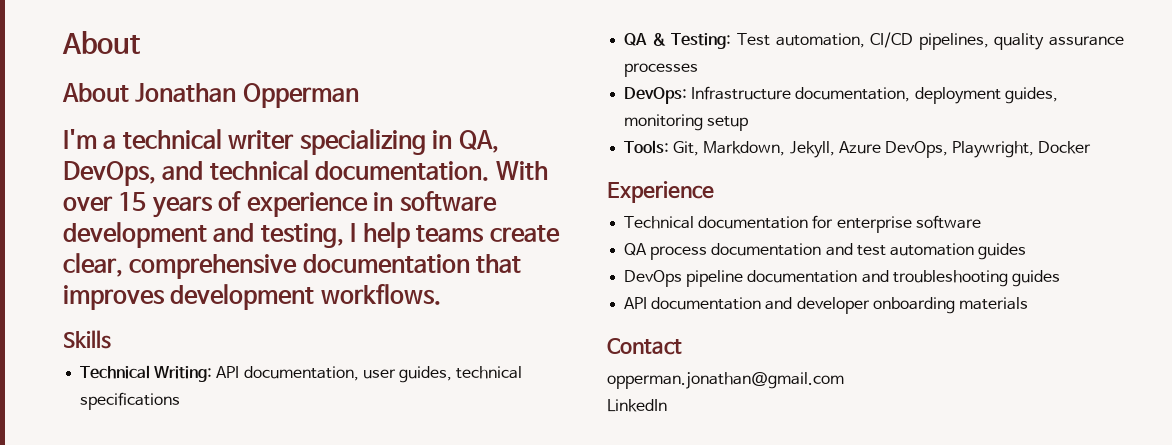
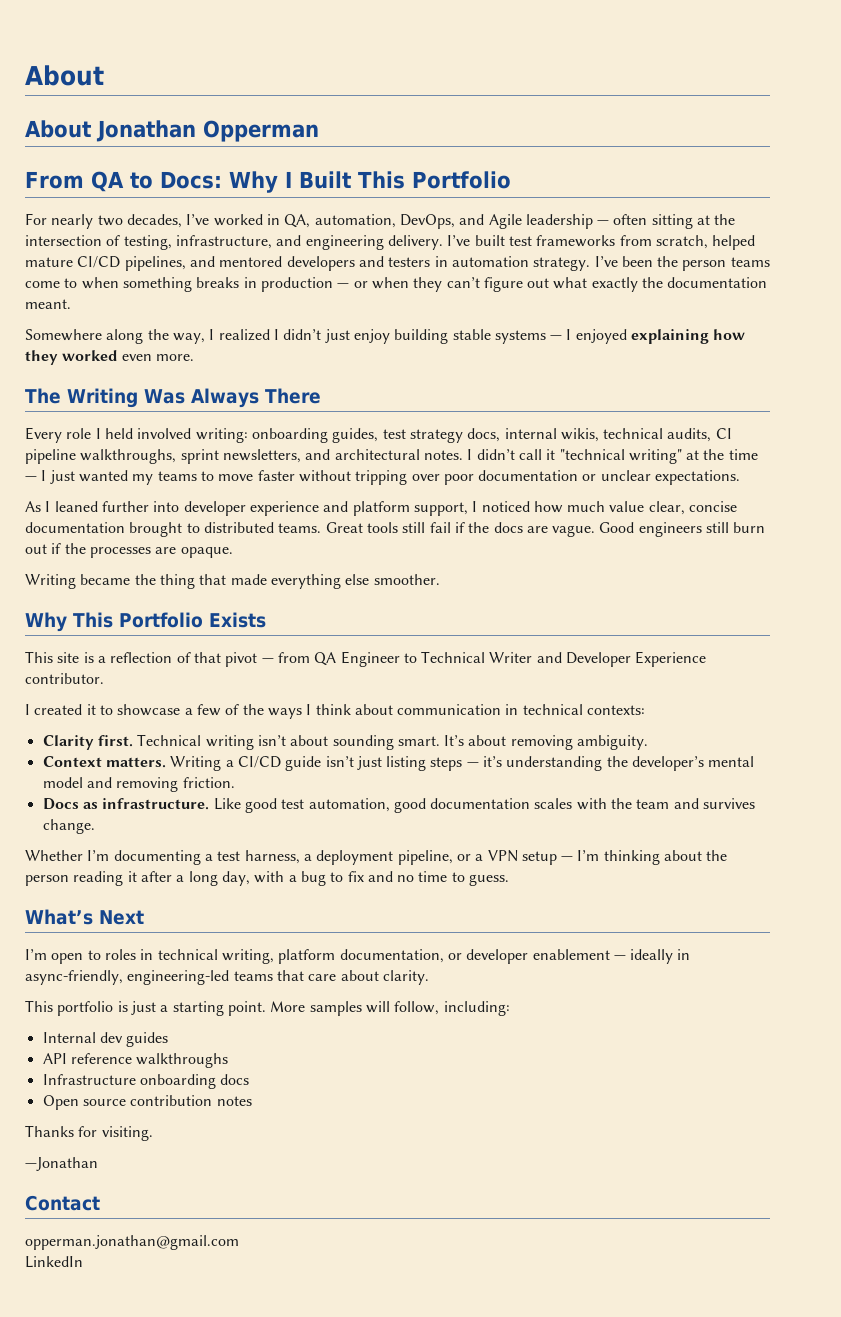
- I'm a technical writer specializing in QA, DevOps, and technical documentation. With over 15 years of experience in software development and testing, I help teams create clear, comprehensive documentation that improves development workflows.
- Skills
- Technical Writing: API documentation, user guides, technical specifications
- QA & Testing: Test automation, CI/CD pipelines, quality assurance processes
- DevOps: Infrastructure documentation, deployment guides, monitoring setup
- Tools: Git, Markdown, Jekyll, Azure DevOps, Playwright, Docker
- Experience
- Technical documentation for enterprise software
- QA process documentation and test automation guides
- DevOps pipeline documentation and troubleshooting guides
- API documentation and developer onboarding materials
+ From QA to Docs: Why I Built This Portfolio
+ For nearly two decades, I’ve worked in QA, automation, DevOps, and Agile leadership — often sitting at the intersection of testing, infrastructure, and engineering delivery. I’ve built test frameworks from scratch, helped mature CI/CD pipelines, and mentored developers and testers in automation strategy. I’ve been the person teams come to when something breaks in production — or when they can’t figure out what exactly the documentation meant.
+ Somewhere along the way, I realized I didn’t just enjoy building stable systems — I enjoyed explaining how they worked even more.
+ The Writing Was Always There
+ Every role I held involved writing: onboarding guides, test strategy docs, internal wikis, technical audits, CI pipeline walkthroughs, sprint newsletters, and architectural notes. I didn’t call it "technical writing" at the time — I just wanted my teams to move faster without tripping over poor documentation or unclear expectations.
+ As I leaned further into developer experience and platform support, I noticed how much value clear, concise documentation brought to distributed teams. Great tools still fail if the docs are vague. Good engineers still burn out if the processes are opaque.
+ Writing became the thing that made everything else smoother.
+ Why This Portfolio Exists
+ This site is a reflection of that pivot — from QA Engineer to Technical Writer and Developer Experience contributor.
+ I created it to showcase a few of the ways I think about communication in technical contexts:
+ Clarity first. Technical writing isn’t about sounding smart. It’s about removing ambiguity.
+ Context matters. Writing a CI/CD guide isn’t just listing steps — it’s understanding the developer’s mental model and removing friction.
+ Docs as infrastructure. Like good test automation, good documentation scales with the team and survives change.
+ Whether I’m documenting a test harness, a deployment pipeline, or a VPN setup — I’m thinking about the person reading it after a long day, with a bug to fix and no time to guess.
+ What’s Next
+ I’m open to roles in technical writing, platform documentation, or developer enablement — ideally in async-friendly, engineering-led teams that care about clarity.
+ This portfolio is just a starting point. More samples will follow, including:
+ Internal dev guides
+ API reference walkthroughs
+ Infrastructure onboarding docs
+ Open source contribution notes
+ Thanks for visiting.
+ —Jonathan

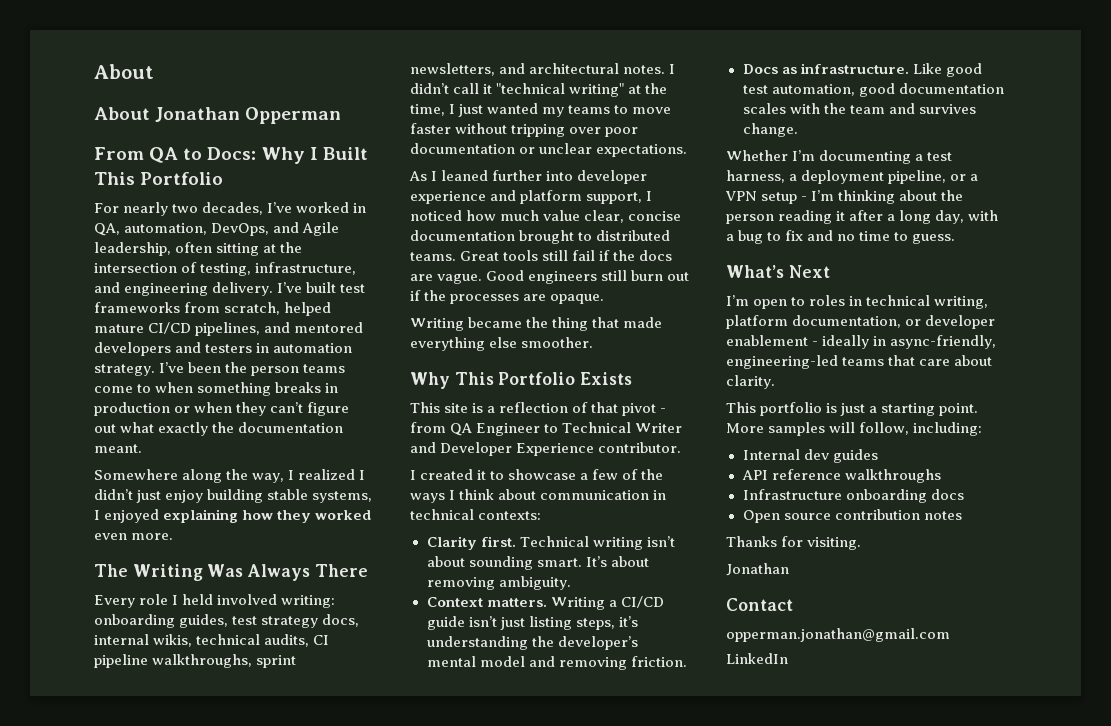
- For nearly two decades, I’ve worked in QA, automation, DevOps, and Agile leadership — often sitting at the intersection of testing, infrastructure, and engineering delivery.
+ For nearly two decades, I’ve worked in QA, automation, DevOps, and Agile leadership, often sitting at the intersection of testing, infrastructure, and engineering delivery.
- I’ve been the person teams come to when something breaks in production — or when they can’t figure out what exactly the documentation meant.
+ I’ve been the person teams come to when something breaks in production or when they can’t figure out what exactly the documentation meant.
- Somewhere along the way, I realized I didn’t just enjoy building stable systems — I enjoyed explaining how they worked even more.
+ Somewhere along the way, I realized I didn’t just enjoy building stable systems, I enjoyed explaining how they worked even more.
- I didn’t call it "technical writing" at the time — I just wanted my teams to move faster without tripping over poor documentation or unclear expectations.
+ I didn’t call it "technical writing" at the time, I just wanted my teams to move faster without tripping over poor documentation or unclear expectations.
- This site is a reflection of that pivot — from QA Engineer to Technical Writer and Developer Experience contributor.
+ This site is a reflection of that pivot - from QA Engineer to Technical Writer and Developer Experience contributor.
- Writing a CI/CD guide isn’t just listing steps — it’s understanding the developer’s mental model and removing friction.
+ Writing a CI/CD guide isn’t just listing steps, it’s understanding the developer’s mental model and removing friction.
- Whether I’m documenting a test harness, a deployment pipeline, or a VPN setup — I’m thinking about the person reading it after a long day, with a bug to fix and no time to guess.
+ Whether I’m documenting a test harness, a deployment pipeline, or a VPN setup - I’m thinking about the person reading it after a long day, with a bug to fix and no time to guess.
- I’m open to roles in technical writing, platform documentation, or developer enablement — ideally in async-friendly, engineering-led teams that care about clarity.
+ I’m open to roles in technical writing, platform documentation, or developer enablement - ideally in async-friendly, engineering-led teams that care about clarity.
  Thanks for visiting.
- —Jonathan
+ Jonathan

